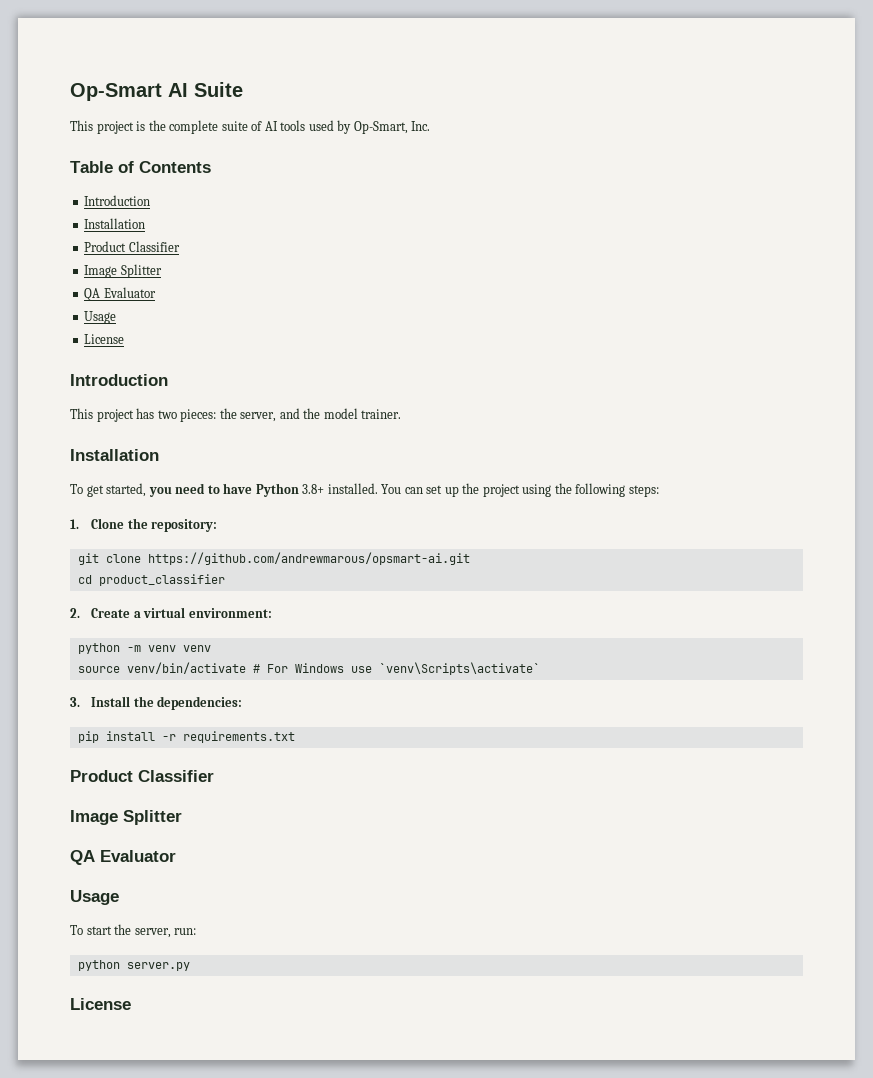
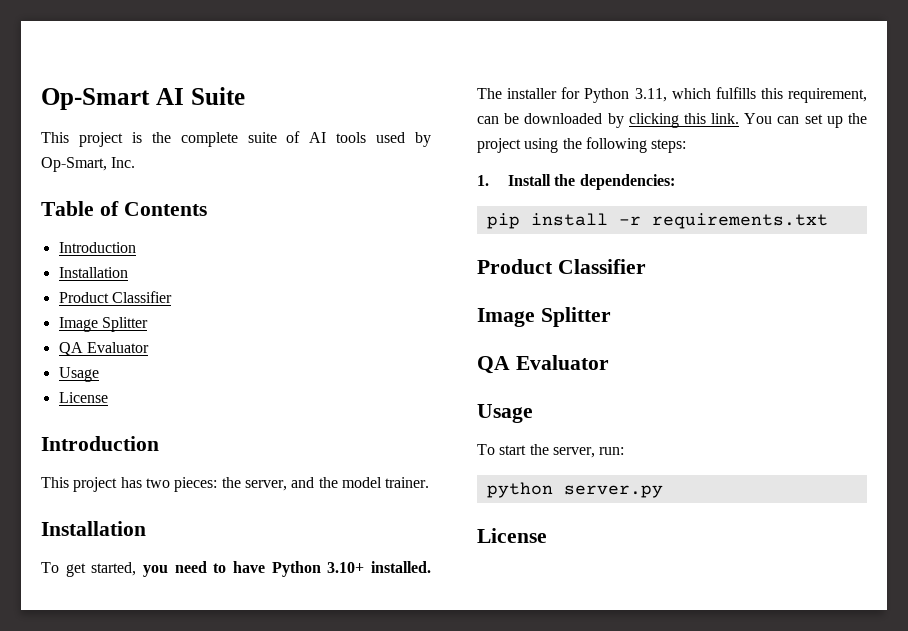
- To get started, you need to have Python 3.8+ installed.
+ To get started, you need to have Python 3.10+ installed. The installer for Python 3.11, which fulfills this requirement, can be downloaded by clicking this link.
- 1. Clone the repository:
- git clone https://github.com/andrewmarous/opsmart-ai.git
- cd product_classifier
- 2. Create a virtual environment:
- python -m venv venv
- source venv/bin/activate # For Windows use `venv\Scripts\activate`
- 3. Install the dependencies:
+ 1. Install the dependencies:

